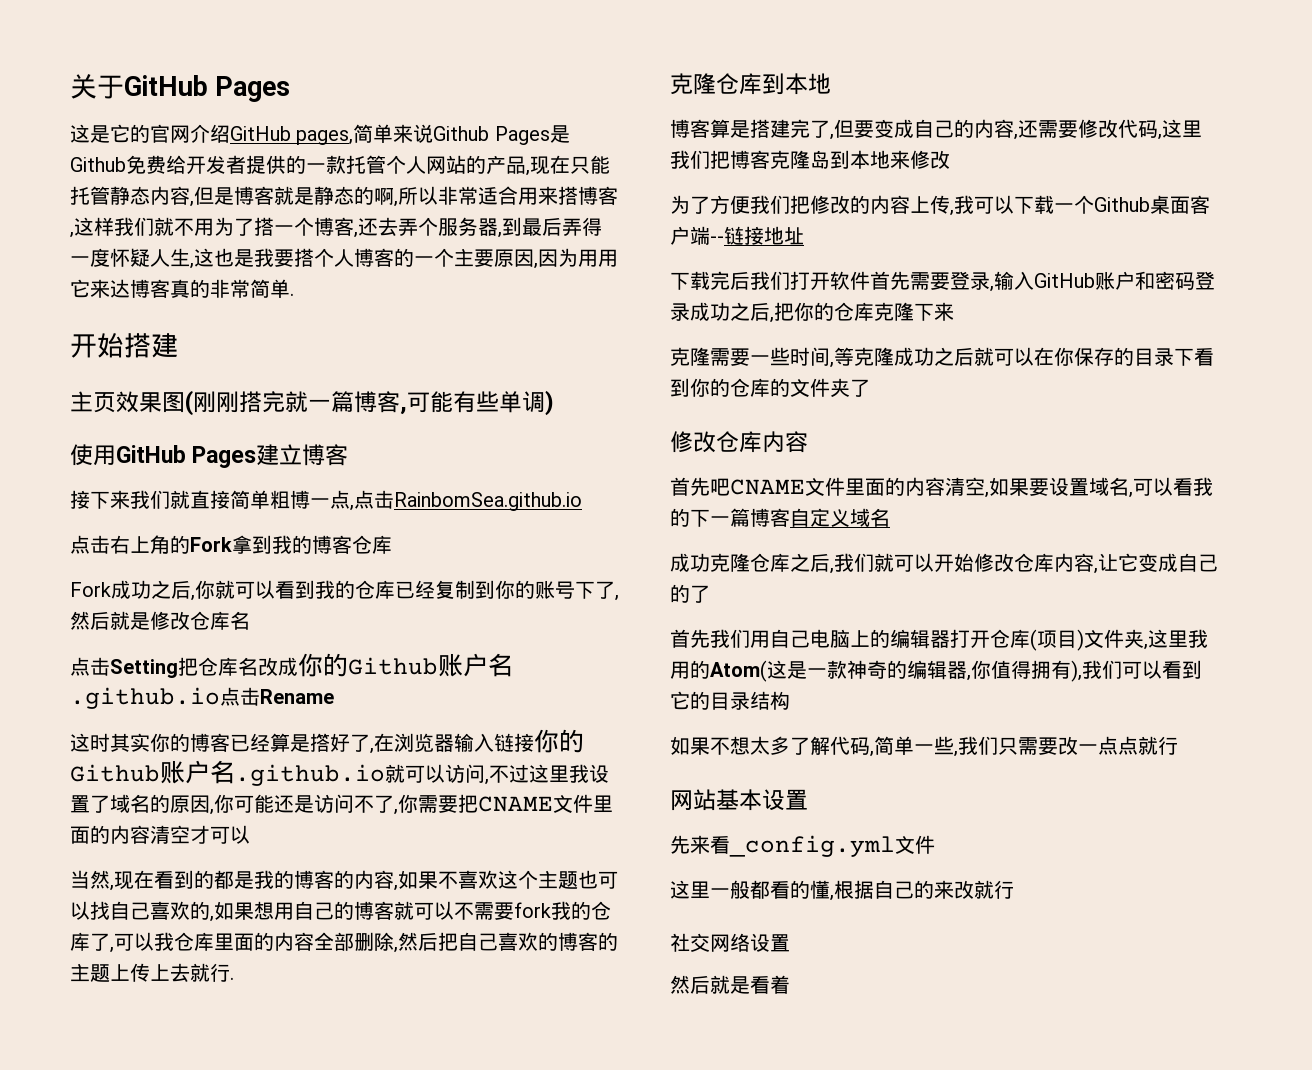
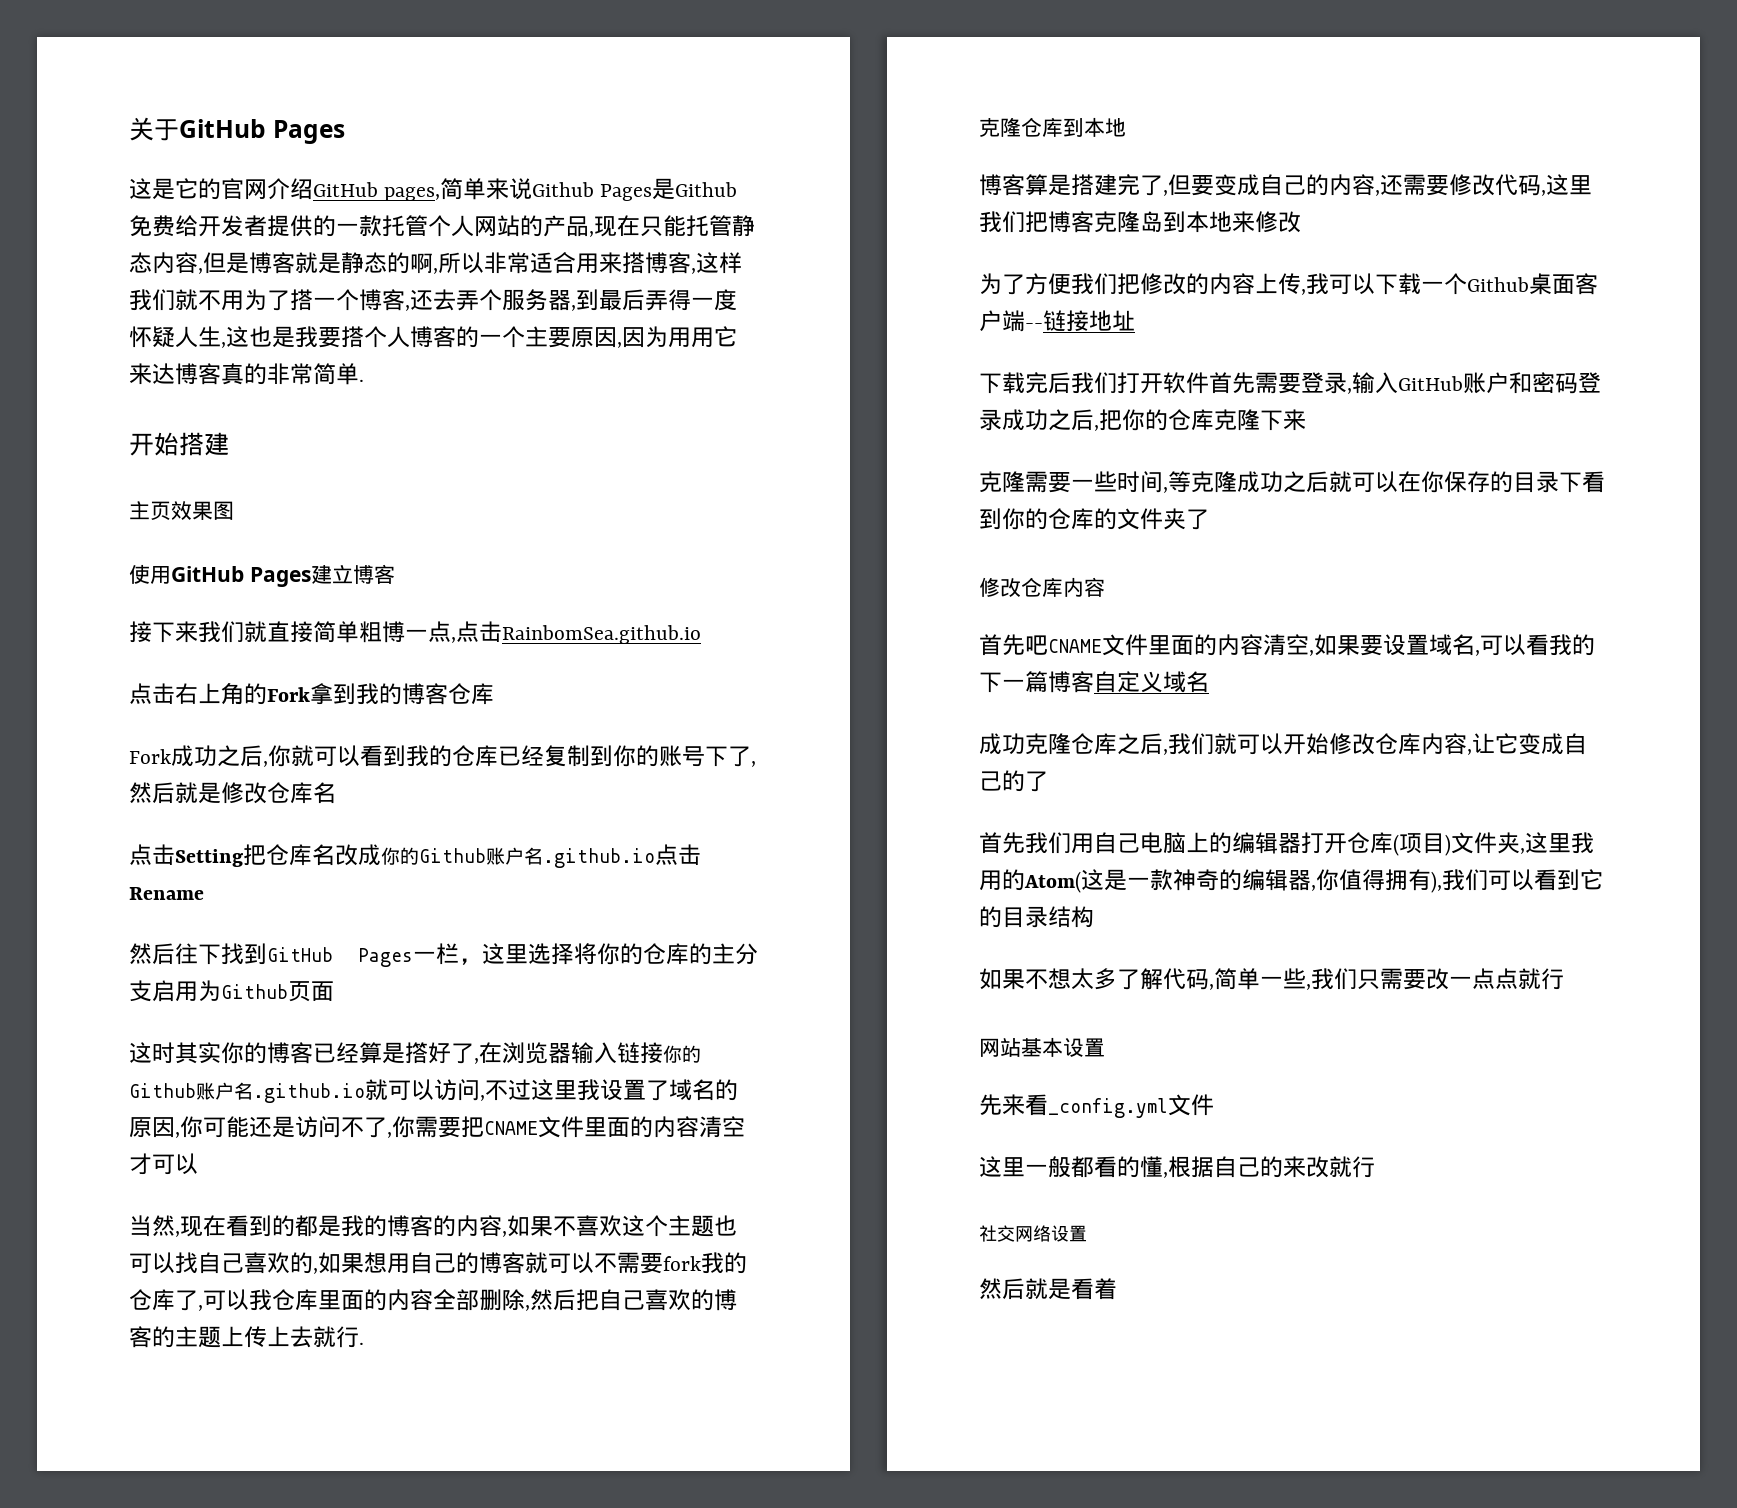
- 主页效果图(刚刚搭完就一篇博客,可能有些单调)
+ 主页效果图
+ 然后往下找到GitHub Pages一栏，这里选择将你的仓库的主分支启用为Github页面

